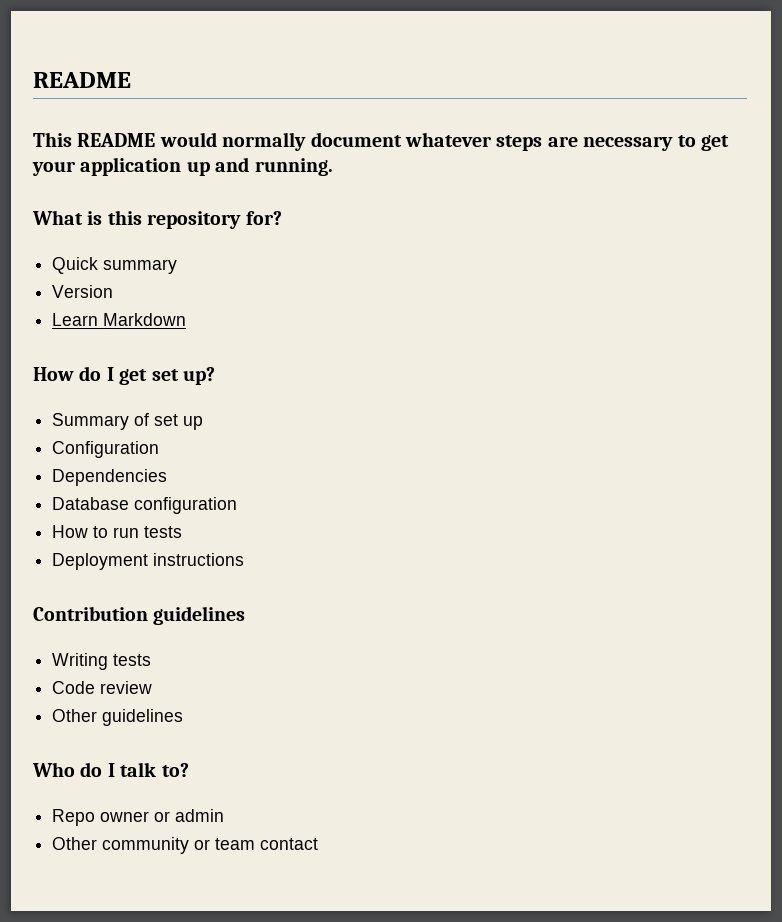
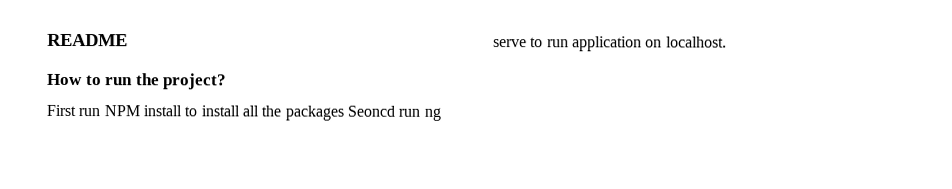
- This README would normally document whatever steps are necessary to get your application up and running.
- What is this repository for?
- Quick summary
- Version
- Learn Markdown
- How do I get set up?
- Summary of set up
- Configuration
- Dependencies
- Database configuration
- How to run tests
- Deployment instructions
- Contribution guidelines
- Writing tests
- Code review
- Other guidelines
- Who do I talk to?
- Repo owner or admin
- Other community or team contact
+ How to run the project?
+ First run NPM install to install all the packages Seoncd run ng serve to run application on localhost.

